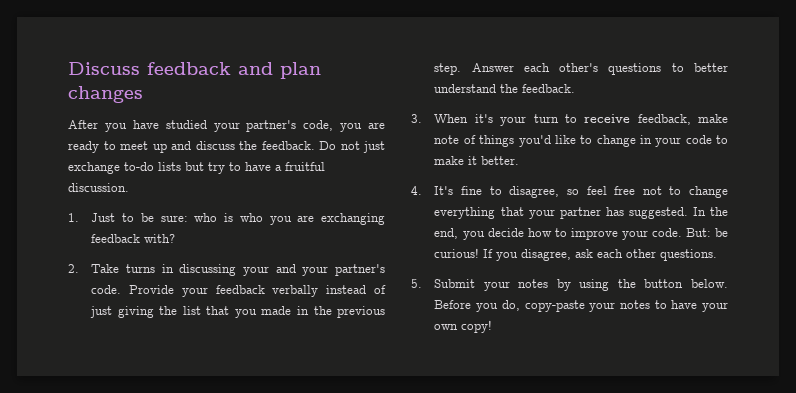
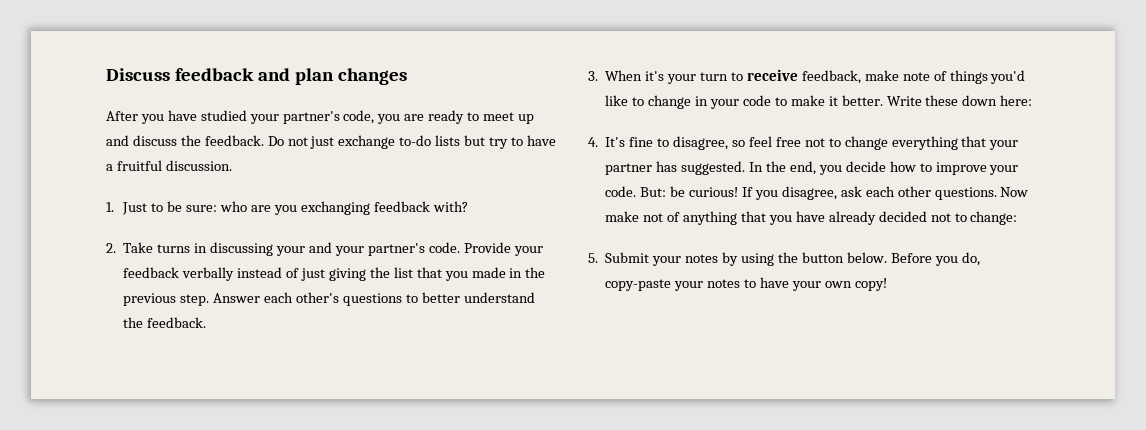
- 1. Just to be sure: who is who you are exchanging feedback with?
+ 1. Just to be sure: who are you exchanging feedback with?
+ Write these down here:
+ Now make not of anything that you have already decided not to change:

